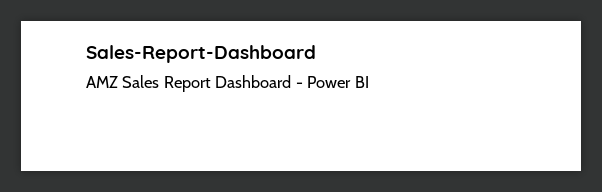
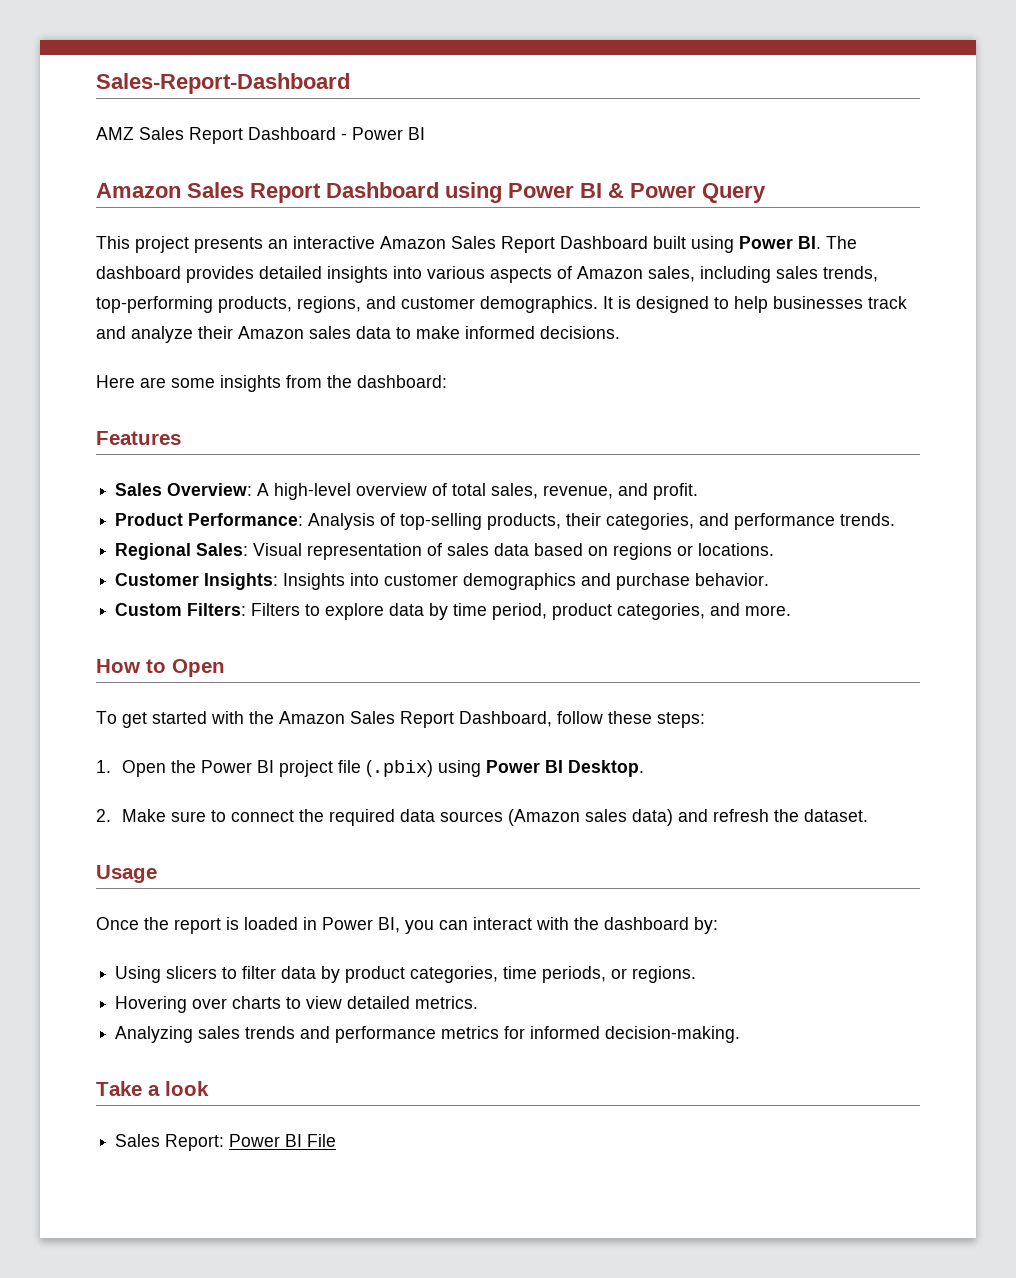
+ Amazon Sales Report Dashboard using Power BI & Power Query
+ This project presents an interactive Amazon Sales Report Dashboard built using Power BI. The dashboard provides detailed insights into various aspects of Amazon sales, including sales trends, top-performing products, regions, and customer demographics. It is designed to help businesses track and analyze their Amazon sales data to make informed decisions.
+ Here are some insights from the dashboard:
+ Features
+ Sales Overview: A high-level overview of total sales, revenue, and profit.
+ Product Performance: Analysis of top-selling products, their categories, and performance trends.
+ Regional Sales: Visual representation of sales data based on regions or locations.
+ Customer Insights: Insights into customer demographics and purchase behavior.
+ Custom Filters: Filters to explore data by time period, product categories, and more.
+ How to Open
+ To get started with the Amazon Sales Report Dashboard, follow these steps:
+ 1. Open the Power BI project file (.pbix) using Power BI Desktop.
+ 2. Make sure to connect the required data sources (Amazon sales data) and refresh the dataset.
+ Usage
+ Once the report is loaded in Power BI, you can interact with the dashboard by:
+ Using slicers to filter data by product categories, time periods, or regions.
+ Hovering over charts to view detailed metrics.
+ Analyzing sales trends and performance metrics for informed decision-making.
+ Take a look
+ Sales Report: Power BI File

